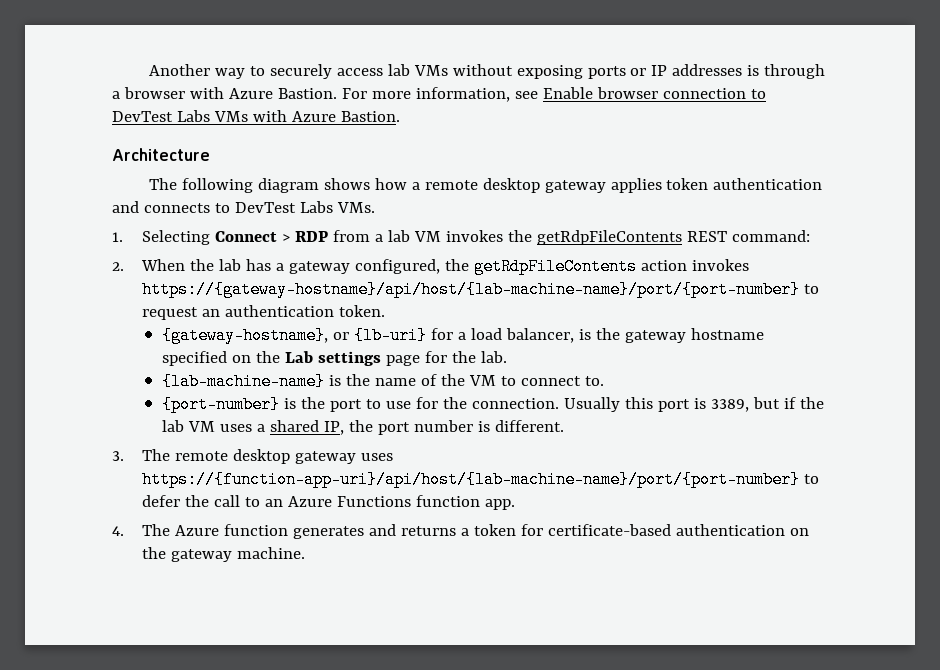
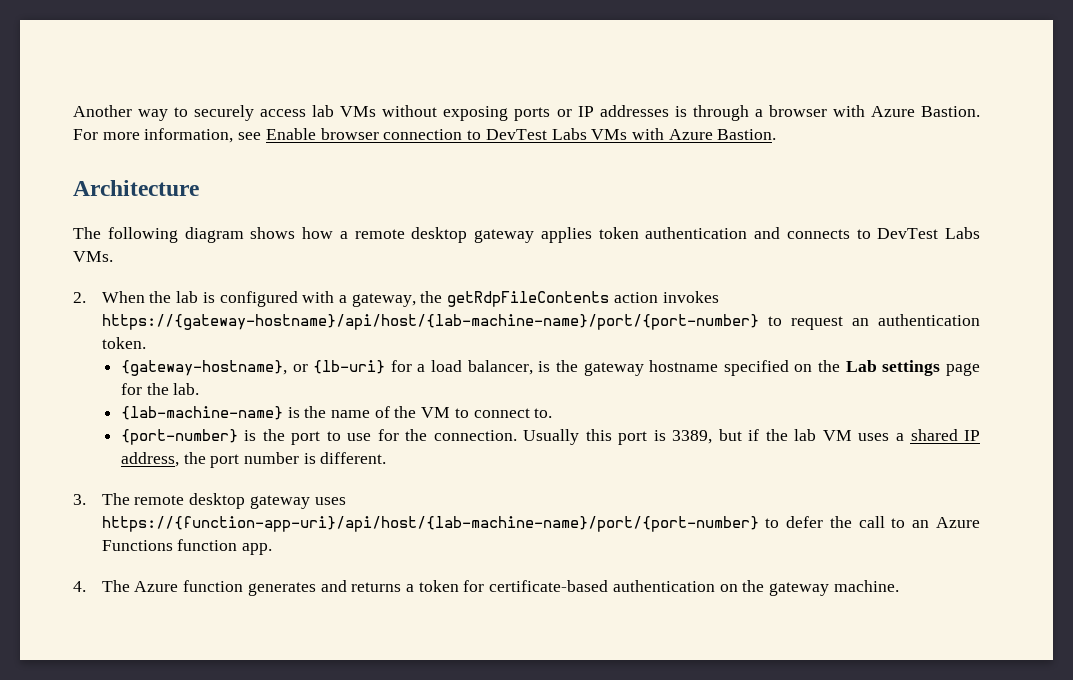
- 1. Selecting Connect > RDP from a lab VM invokes the getRdpFileContents REST command:
- 2. When the lab has a gateway configured, the getRdpFileContents action invokes https://{gateway-hostname}/api/host/{lab-machine-name}/port/{port-number} to request an authentication token.
+ 2. When the lab is configured with a gateway, the getRdpFileContents action invokes https://{gateway-hostname}/api/host/{lab-machine-name}/port/{port-number} to request an authentication token.
- Usually this port is 3389, but if the lab VM uses a shared IP, the port number is different.
+ Usually this port is 3389, but if the lab VM uses a shared IP address, the port number is different.

